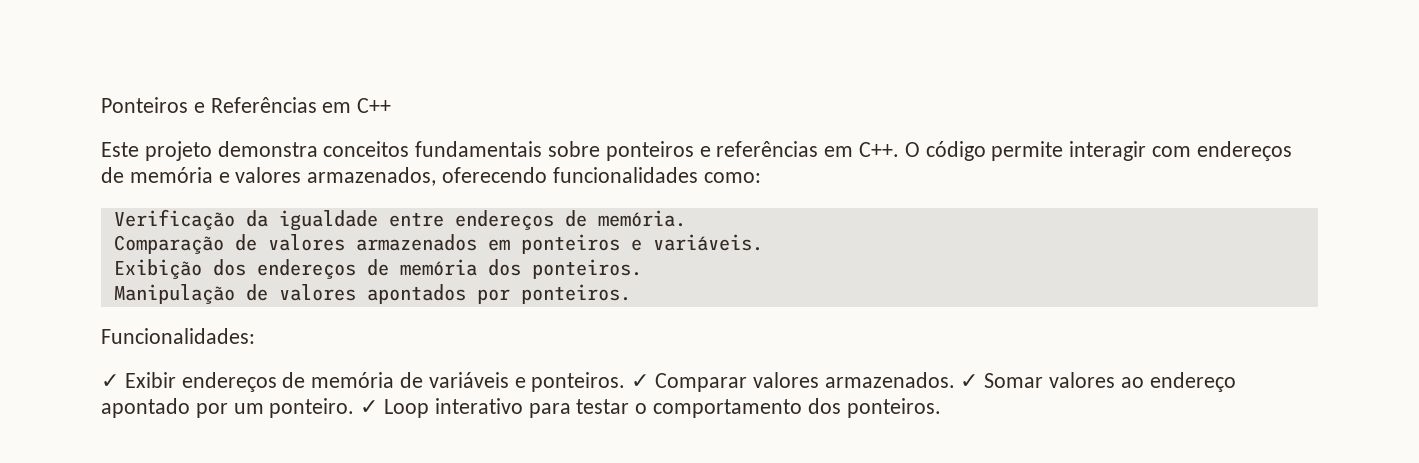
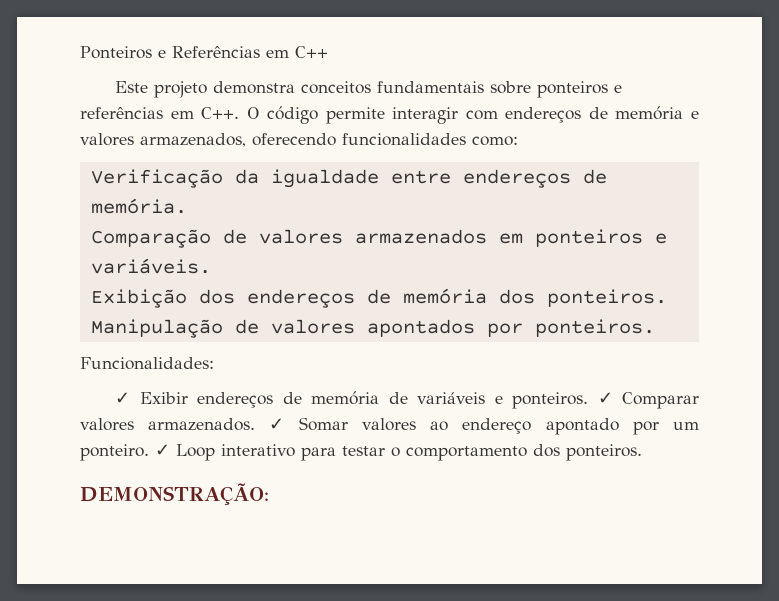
+ DEMONSTRAÇÃO:

